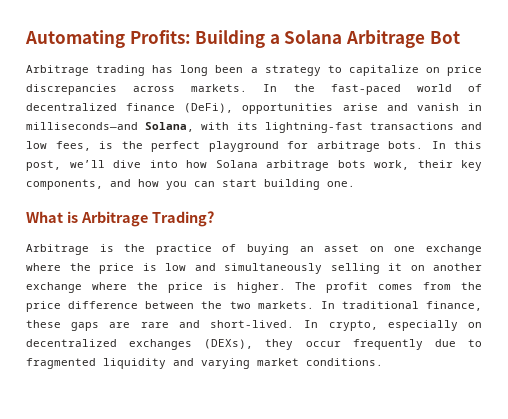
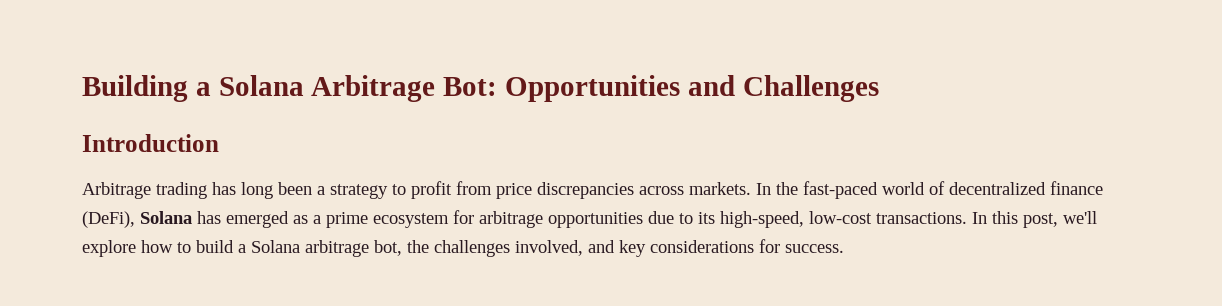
- Automating Profits: Building a Solana Arbitrage Bot
+ Building a Solana Arbitrage Bot: Opportunities and Challenges
+ Introduction
- Arbitrage trading has long been a strategy to capitalize on price discrepancies across markets.
+ Arbitrage trading has long been a strategy to profit from price discrepancies across markets.
- In the fast-paced world of decentralized finance (DeFi), opportunities arise and vanish in milliseconds—and Solana, with its lightning-fast transactions and low fees, is the perfect playground for arbitrage bots. In this post, we’ll dive into how Solana arbitrage bots work, their key components, and how you can start building one.
- What is Arbitrage Trading?
- Arbitrage is the practice of buying an asset on one exchange where the price is low and simultaneously selling it on another exchange where the price is higher. The profit comes from the price difference between the two markets. In traditional finance, these gaps are rare and short-lived. In crypto, especially on decentralized exchanges (DEXs), they occur frequently due to fragmented liquidity and varying market conditions.
+ In the fast-paced world of decentralized finance (DeFi), Solana has emerged as a prime ecosystem for arbitrage opportunities due to its high-speed, low-cost transactions. In this post, we'll explore how to build a Solana arbitrage bot, the challenges involved, and key considerations for success.

